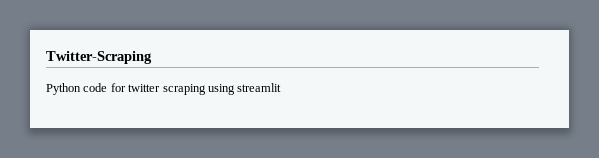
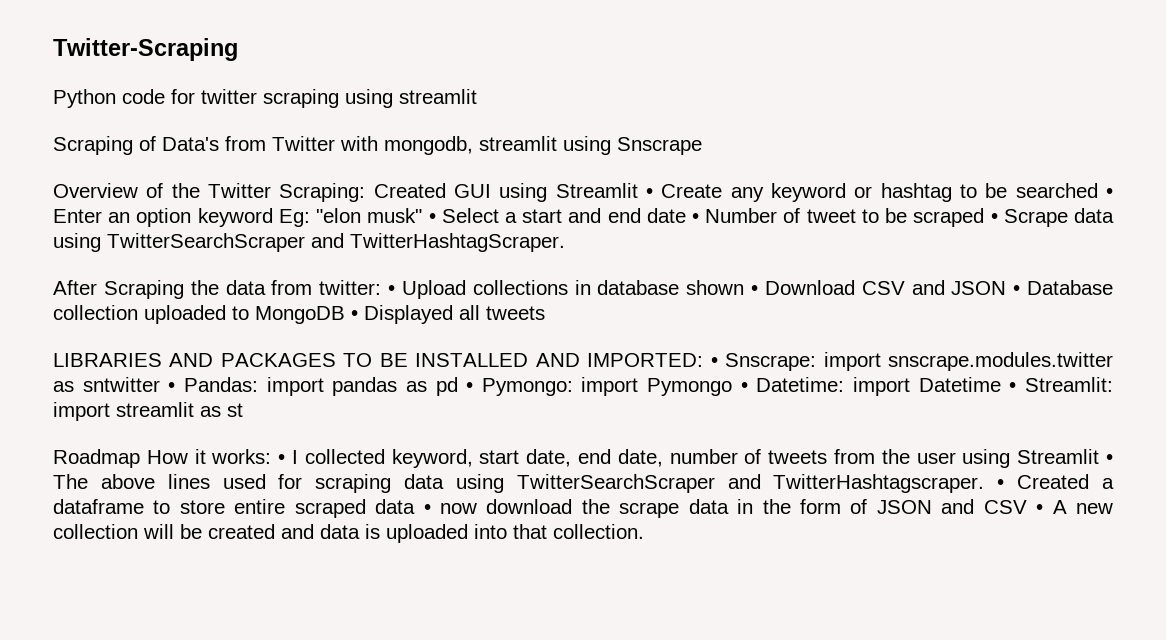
+ Scraping of Data's from Twitter with mongodb, streamlit using Snscrape
+ Overview of the Twitter Scraping: Created GUI using Streamlit • Create any keyword or hashtag to be searched • Enter an option keyword Eg: "elon musk" • Select a start and end date • Number of tweet to be scraped • Scrape data using TwitterSearchScraper and TwitterHashtagScraper.
+ After Scraping the data from twitter: • Upload collections in database shown • Download CSV and JSON • Database collection uploaded to MongoDB • Displayed all tweets
+ LIBRARIES AND PACKAGES TO BE INSTALLED AND IMPORTED: • Snscrape: import snscrape.modules.twitter as sntwitter • Pandas: import pandas as pd • Pymongo: import Pymongo • Datetime: import Datetime • Streamlit: import streamlit as st
+ Roadmap How it works: • I collected keyword, start date, end date, number of tweets from the user using Streamlit • The above lines used for scraping data using TwitterSearchScraper and TwitterHashtagscraper. • Created a dataframe to store entire scraped data • now download the scrape data in the form of JSON and CSV • A new collection will be created and data is uploaded into that collection.

